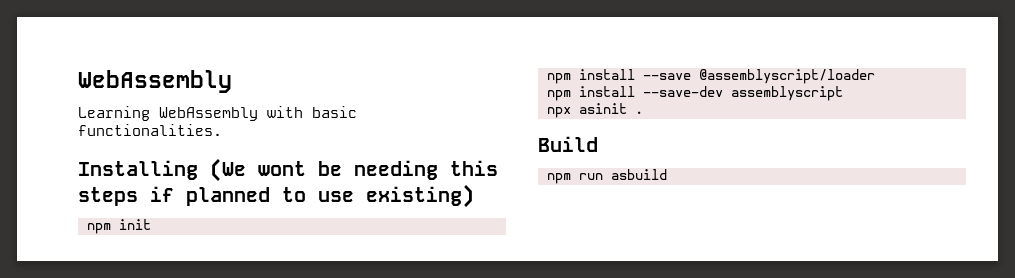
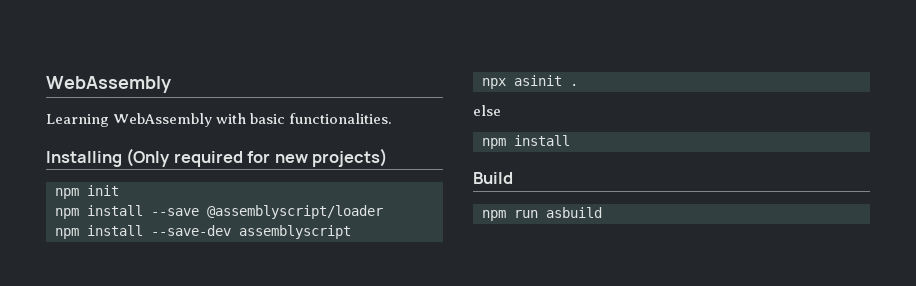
- Installing (We wont be needing this steps if planned to use existing)
+ Installing (Only required for new projects)
+ else
+ npm install

